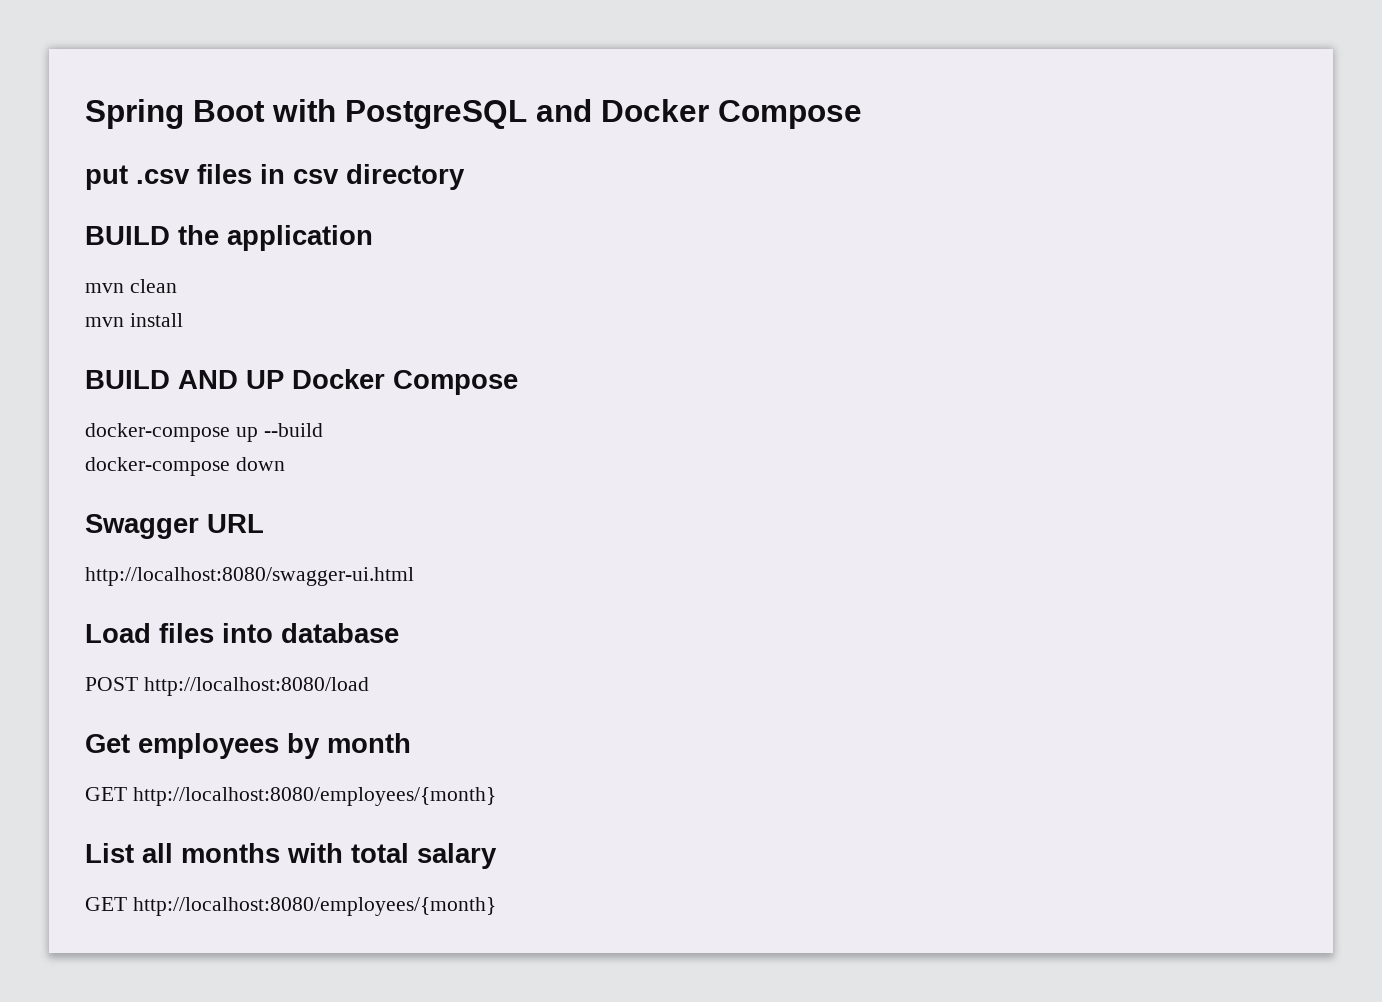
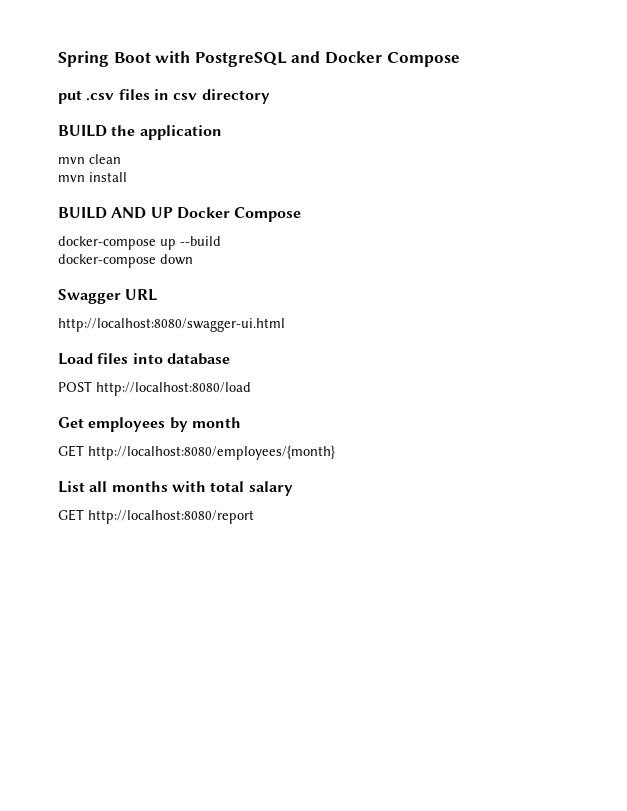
  List all months with total salary
- GET http://localhost:8080/employees/{month}
+ GET http://localhost:8080/report

